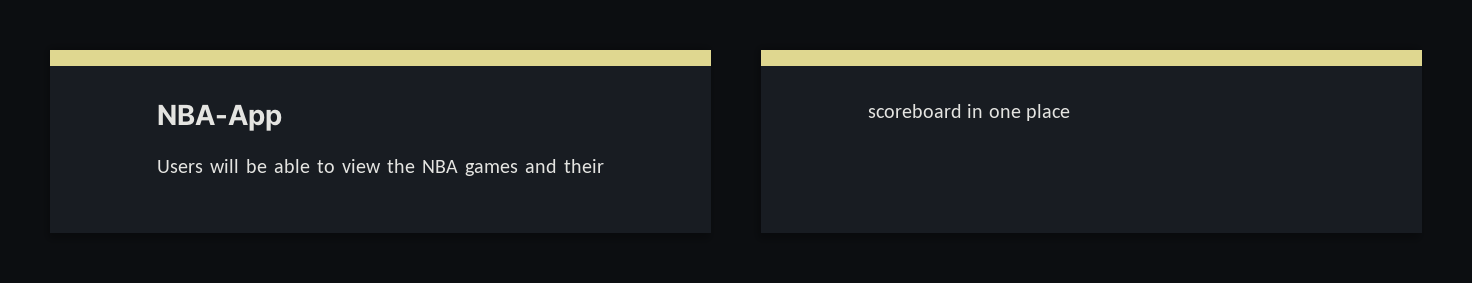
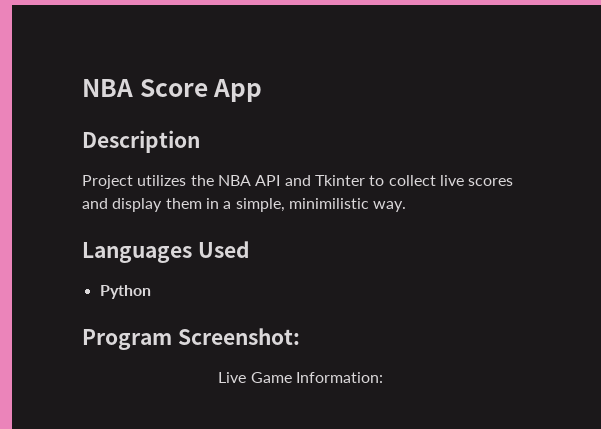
- NBA-App
- Users will be able to view the NBA games and their scoreboard in one place
+ NBA Score App
+ Description
+ Project utilizes the NBA API and Tkinter to collect live scores and display them in a simple, minimilistic way.
+ Languages Used
+ Python
+ Program Screenshot:
+ Live Game Information:

